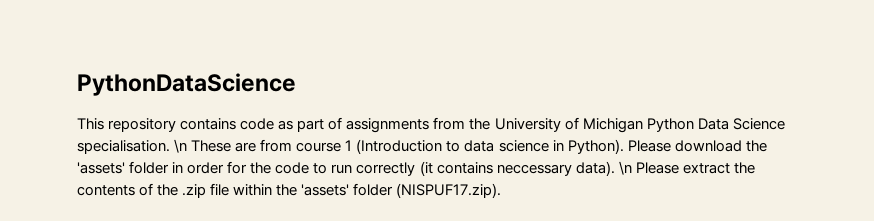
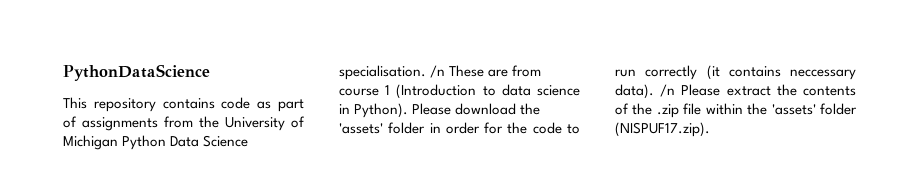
- \n These are from course 1 (Introduction to data science in Python).
+ /n These are from course 1 (Introduction to data science in Python).
- \n Please extract the contents of the .zip file within the 'assets' folder (NISPUF17.zip).
+ /n Please extract the contents of the .zip file within the 'assets' folder (NISPUF17.zip).

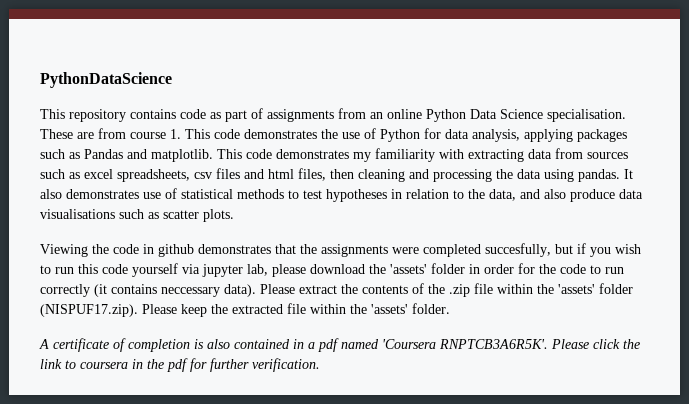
- This repository contains code as part of assignments from the University of Michigan Python Data Science specialisation.
+ This repository contains code as part of assignments from an online Python Data Science specialisation.
- /n These are from course 1 (Introduction to data science in Python). Please download the 'assets' folder in order for the code to run correctly (it contains neccessary data).
+ These are from course 1. This code demonstrates the use of Python for data analysis, applying packages such as Pandas and matplotlib. This code demonstrates my familiarity with extracting data from sources such as excel spreadsheets, csv files and html files, then cleaning and processing the data using pandas. It also demonstrates use of statistical methods to test hypotheses in relation to the data, and also produce data visualisations such as scatter plots.
+ Viewing the code in github demonstrates that the assignments were completed succesfully, but if you wish to run this code yourself via jupyter lab, please download the 'assets' folder in order for the code to run correctly (it contains neccessary data).
- /n Please extract the contents of the .zip file within the 'assets' folder (NISPUF17.zip).
+ Please extract the contents of the .zip file within the 'assets' folder (NISPUF17.zip). Please keep the extracted file within the 'assets' folder.
+ A certificate of completion is also contained in a pdf named 'Coursera RNPTCB3A6R5K'. Please click the link to coursera in the pdf for further verification.

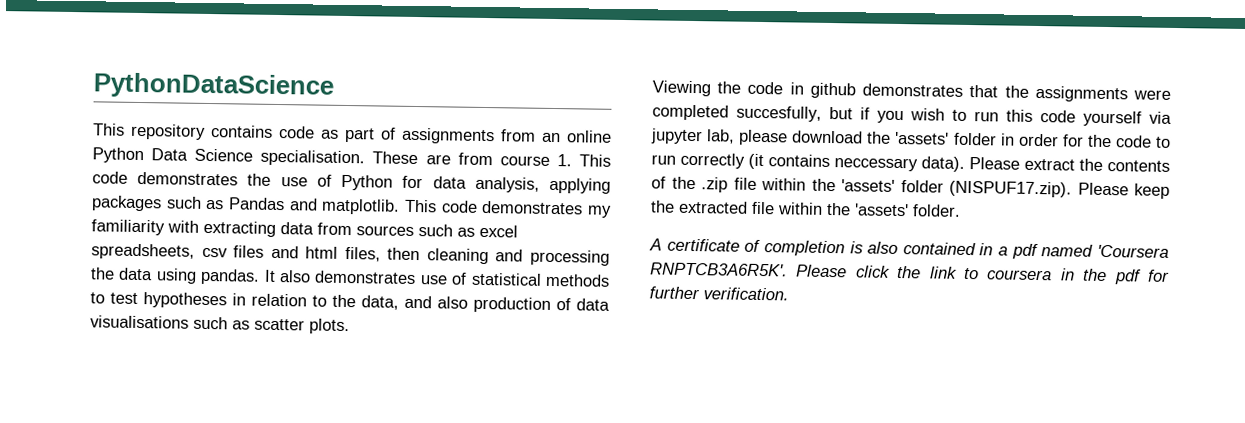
- It also demonstrates use of statistical methods to test hypotheses in relation to the data, and also produce data visualisations such as scatter plots.
+ It also demonstrates use of statistical methods to test hypotheses in relation to the data, and also production of data visualisations such as scatter plots.

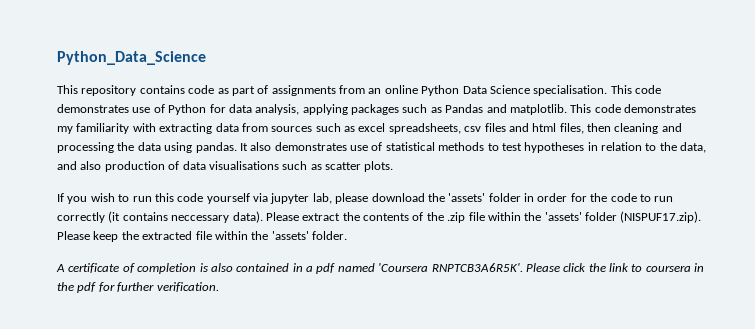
- PythonDataScience
+ Python_Data_Science
- These are from course 1. This code demonstrates the use of Python for data analysis, applying packages such as Pandas and matplotlib.
+ This code demonstrates use of Python for data analysis, applying packages such as Pandas and matplotlib.
- Viewing the code in github demonstrates that the assignments were completed succesfully, but if you wish to run this code yourself via jupyter lab, please download the 'assets' folder in order for the code to run correctly (it contains neccessary data).
+ If you wish to run this code yourself via jupyter lab, please download the 'assets' folder in order for the code to run correctly (it contains neccessary data).

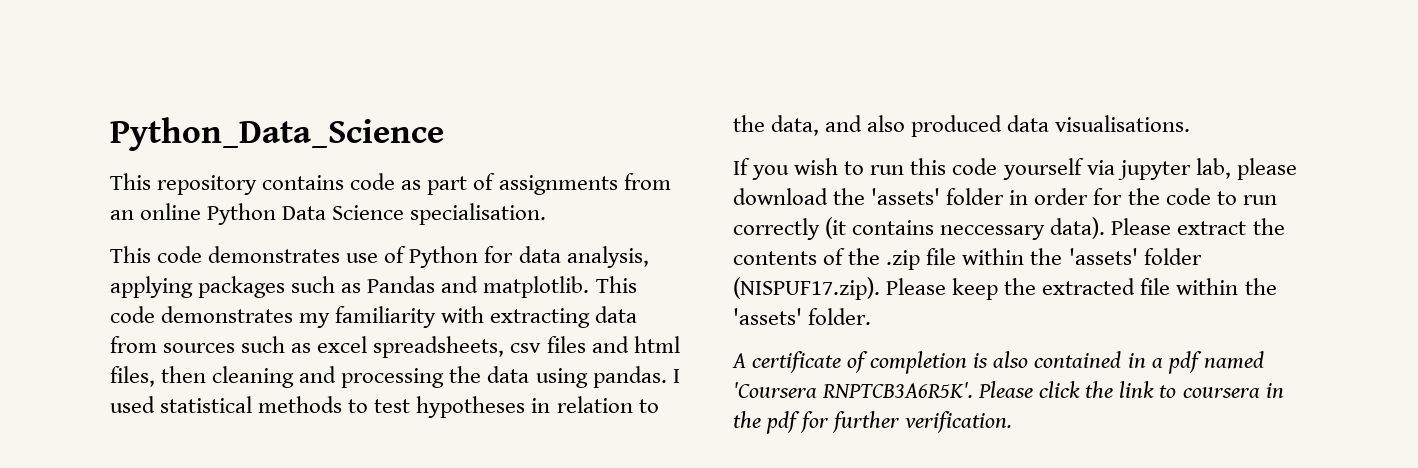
- This repository contains code as part of assignments from an online Python Data Science specialisation. This code demonstrates use of Python for data analysis, applying packages such as Pandas and matplotlib.
+ This repository contains code as part of assignments from an online Python Data Science specialisation.
+ This code demonstrates use of Python for data analysis, applying packages such as Pandas and matplotlib.
- It also demonstrates use of statistical methods to test hypotheses in relation to the data, and also production of data visualisations such as scatter plots.
+ I used statistical methods to test hypotheses in relation to the data, and also produced data visualisations.

